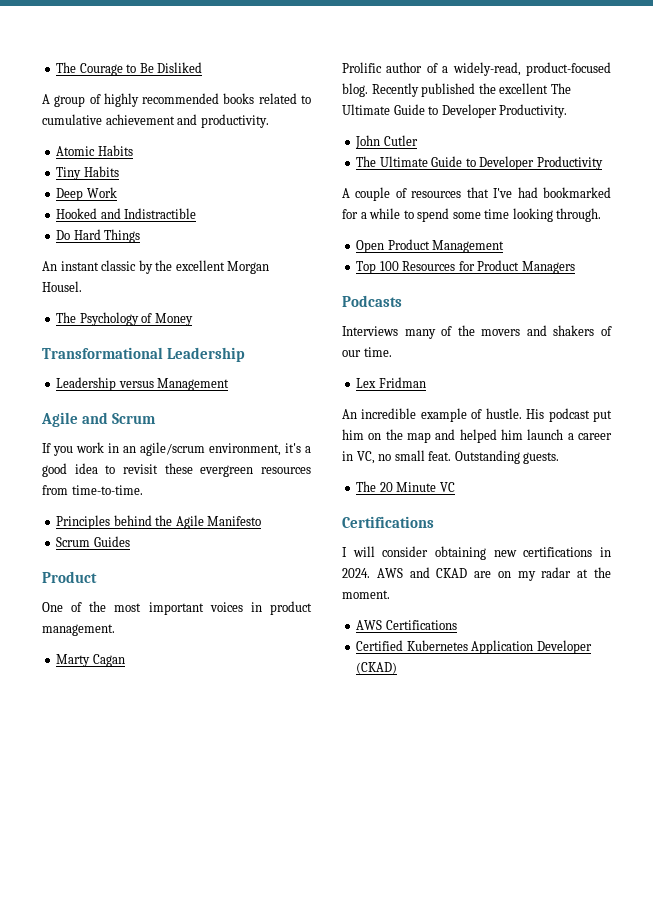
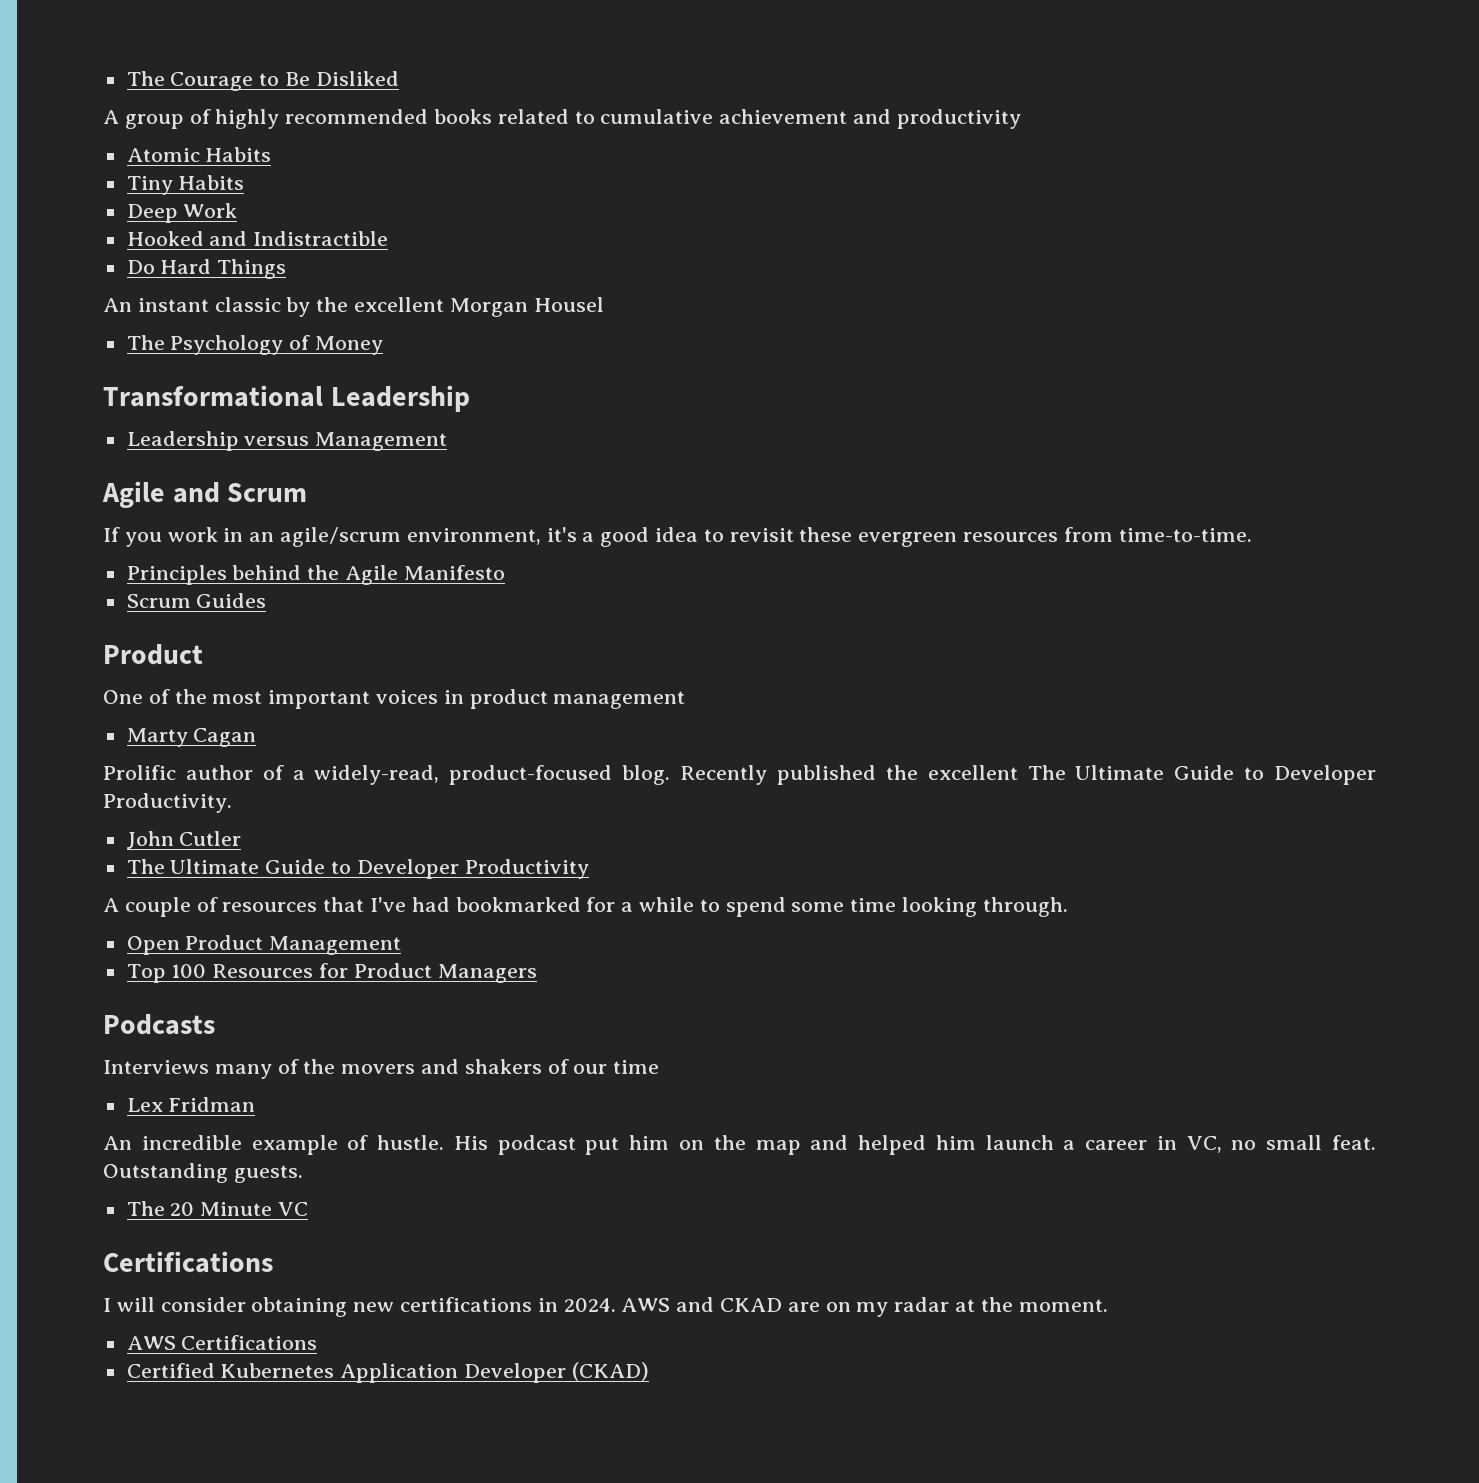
- A group of highly recommended books related to cumulative achievement and productivity.
+ A group of highly recommended books related to cumulative achievement and productivity
- An instant classic by the excellent Morgan Housel.
+ An instant classic by the excellent Morgan Housel
- One of the most important voices in product management.
+ One of the most important voices in product management
- Interviews many of the movers and shakers of our time.
+ Interviews many of the movers and shakers of our time

